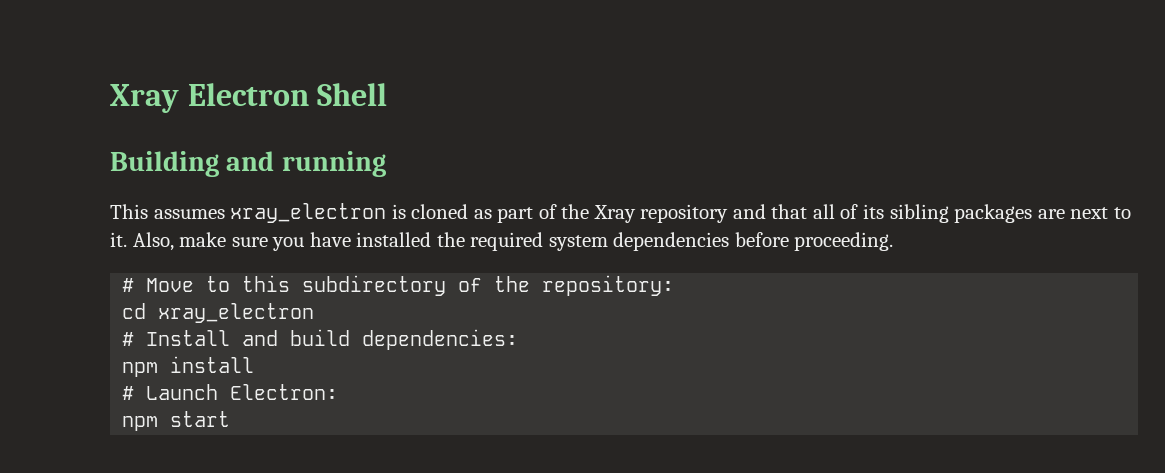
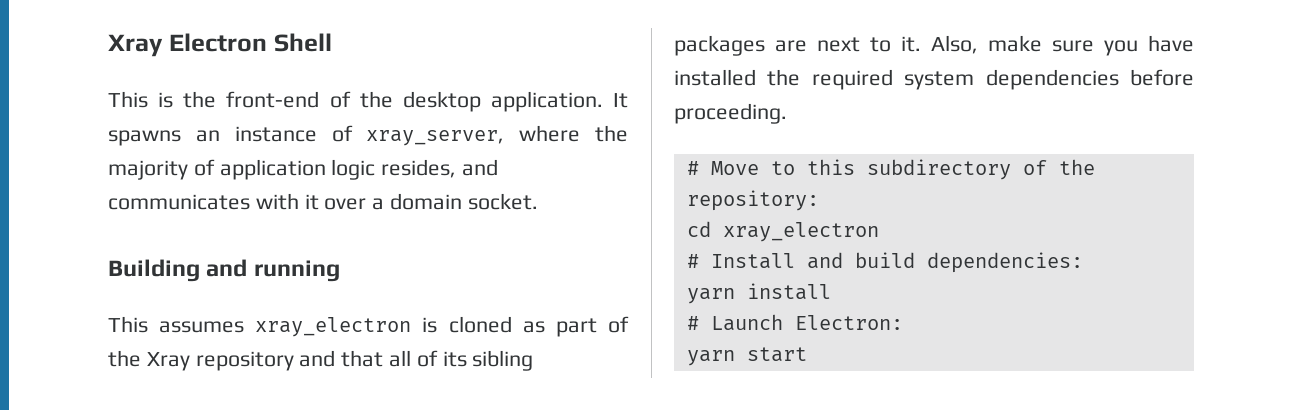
+ This is the front-end of the desktop application. It spawns an instance of xray_server, where the majority of application logic resides, and communicates with it over a domain socket.
- npm install
+ yarn install
- npm start
+ yarn start

